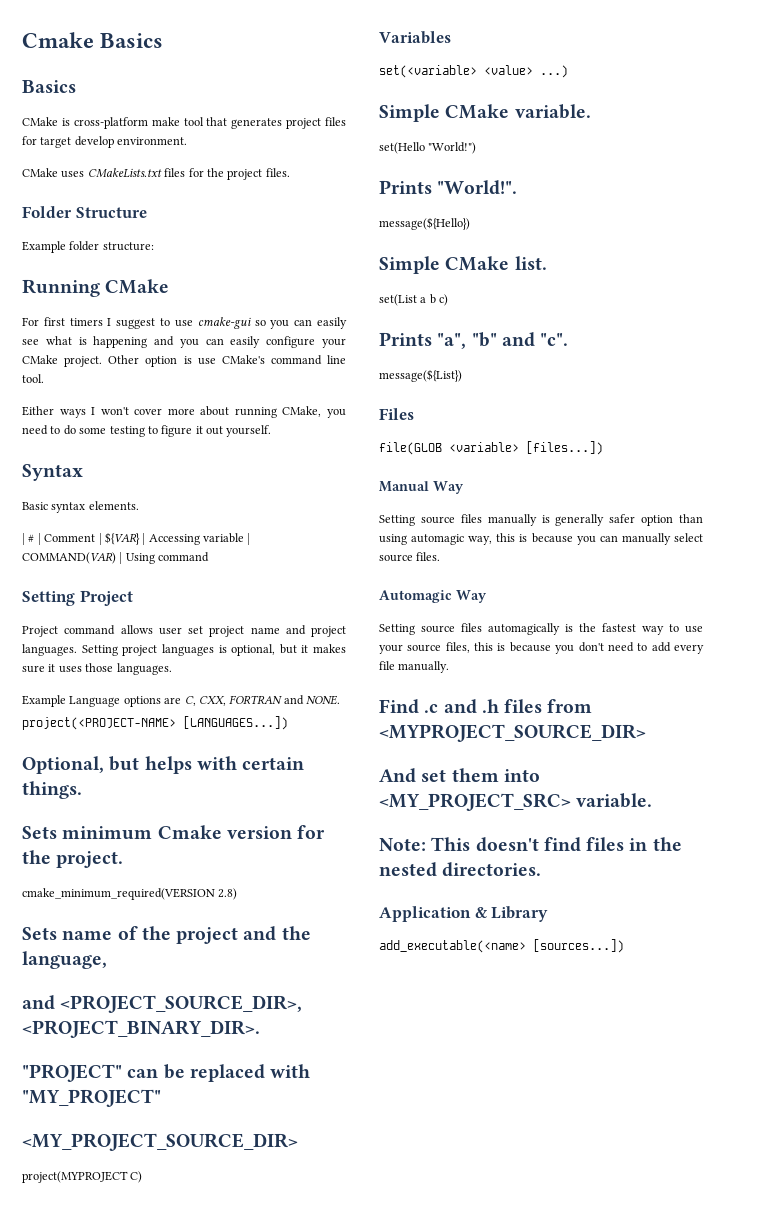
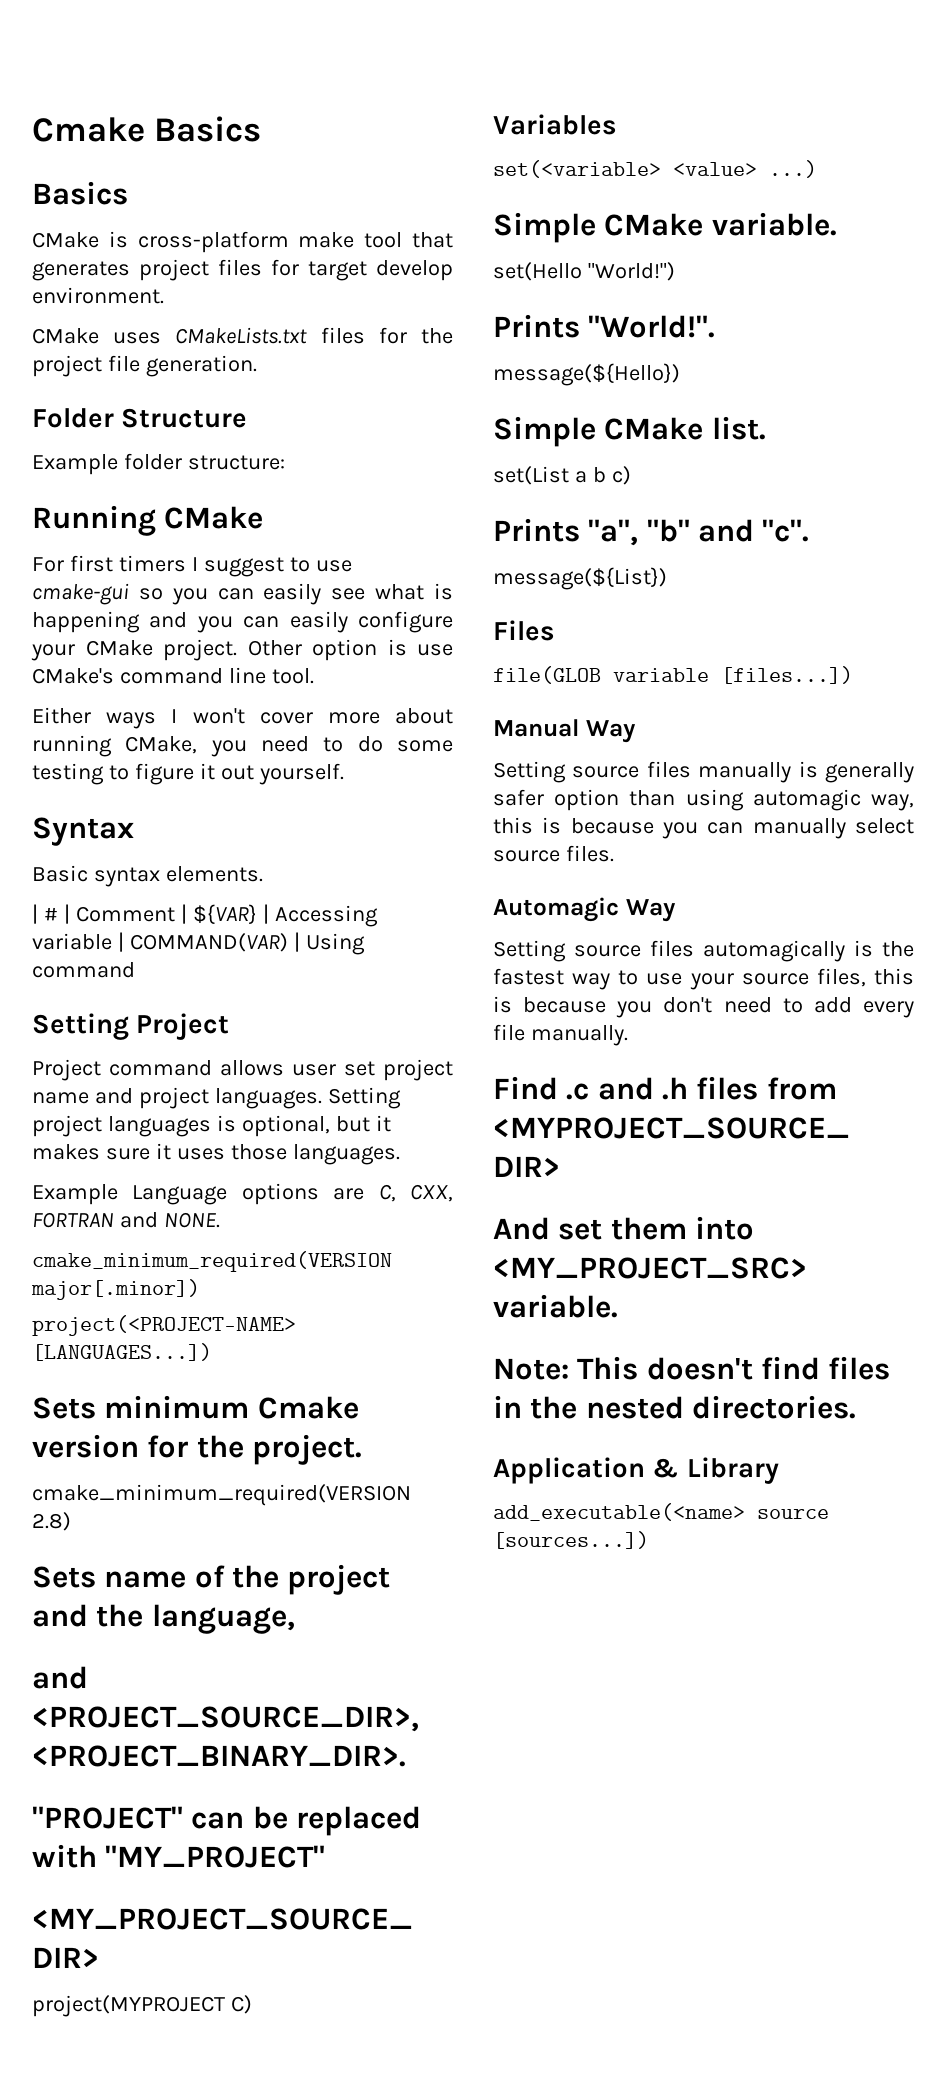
- CMake uses CMakeLists.txt files for the project files.
+ CMake uses CMakeLists.txt files for the project file generation.
+ cmake_minimum_required(VERSION major[.minor])
- Optional, but helps with certain things.
- file(GLOB <variable> [files...])
+ file(GLOB variable [files...])
- add_executable(<name> [sources...])
+ add_executable(<name> source [sources...])

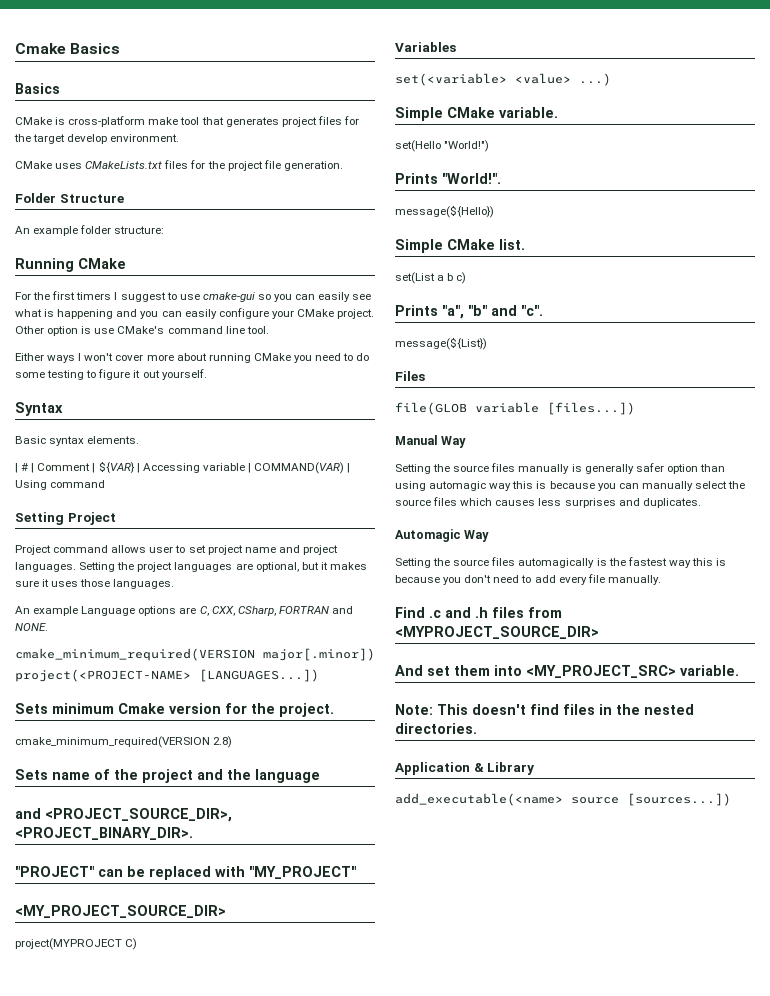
- CMake is cross-platform make tool that generates project files for target develop environment.
+ CMake is cross-platform make tool that generates project files for the target develop environment.
- Example folder structure:
+ An example folder structure:
- For first timers I suggest to use cmake-gui so you can easily see what is happening and you can easily configure your CMake project.
+ For the first timers I suggest to use cmake-gui so you can easily see what is happening and you can easily configure your CMake project.
- Either ways I won't cover more about running CMake, you need to do some testing to figure it out yourself.
+ Either ways I won't cover more about running CMake you need to do some testing to figure it out yourself.
- Project command allows user set project name and project languages.
+ Project command allows user to set project name and project languages.
- Setting project languages is optional, but it makes sure it uses those languages.
+ Setting the project languages are optional, but it makes sure it uses those languages.
- Example Language options are C, CXX, FORTRAN and NONE.
+ An example Language options are C, CXX, CSharp, FORTRAN and NONE.
- Sets name of the project and the language,
+ Sets name of the project and the language
- Setting source files manually is generally safer option than using automagic way, this is because you can manually select source files.
+ Setting the source files manually is generally safer option than using automagic way this is because you can manually select the source files which causes less surprises and duplicates.
- Setting source files automagically is the fastest way to use your source files, this is because you don't need to add every file manually.
+ Setting the source files automagically is the fastest way this is because you don't need to add every file manually.

